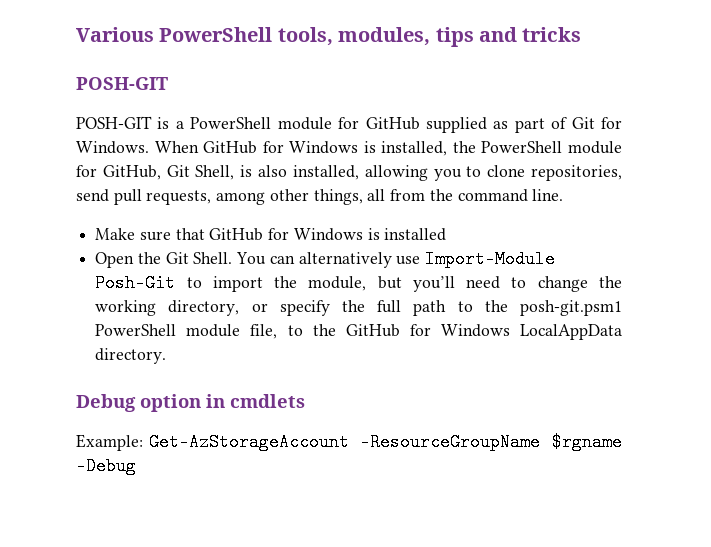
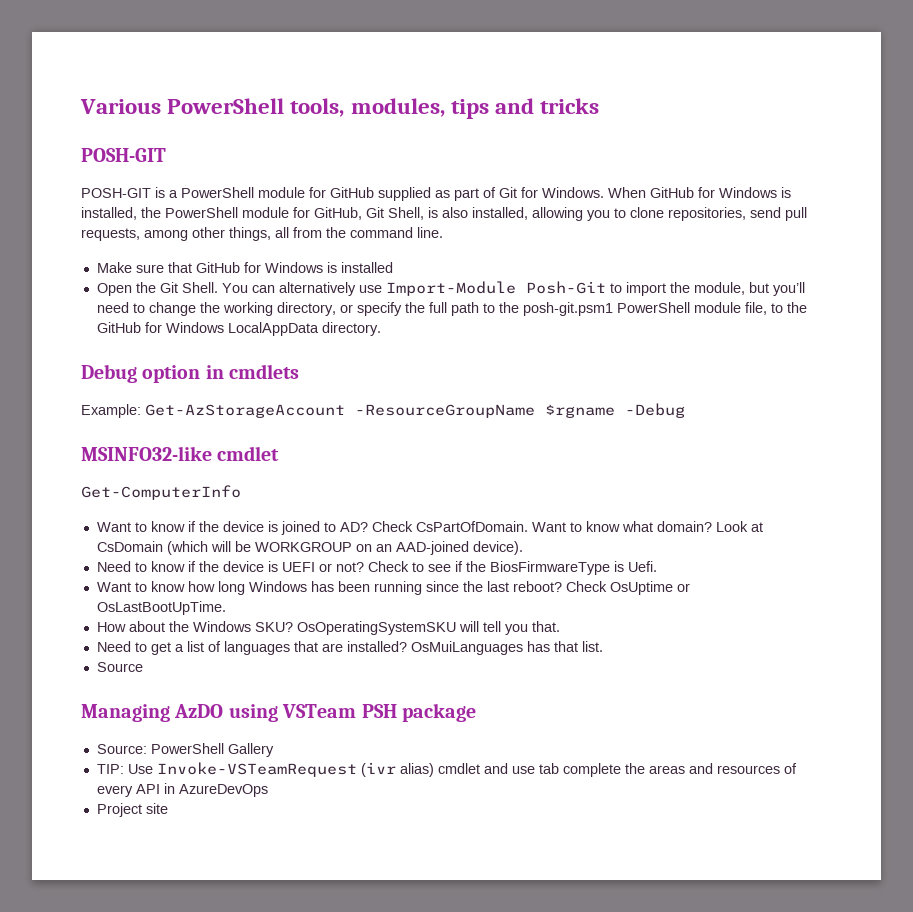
+ MSINFO32-like cmdlet
+ Get-ComputerInfo
+ Want to know if the device is joined to AD? Check CsPartOfDomain. Want to know what domain? Look at CsDomain (which will be WORKGROUP on an AAD-joined device).
+ Need to know if the device is UEFI or not? Check to see if the BiosFirmwareType is Uefi.
+ Want to know how long Windows has been running since the last reboot? Check OsUptime or OsLastBootUpTime.
+ How about the Windows SKU? OsOperatingSystemSKU will tell you that.
+ Need to get a list of languages that are installed? OsMuiLanguages has that list.
+ Source
+ Managing AzDO using VSTeam PSH package
+ Source: PowerShell Gallery
+ TIP: Use Invoke-VSTeamRequest (ivr alias) cmdlet and use tab complete the areas and resources of every API in AzureDevOps
+ Project site

